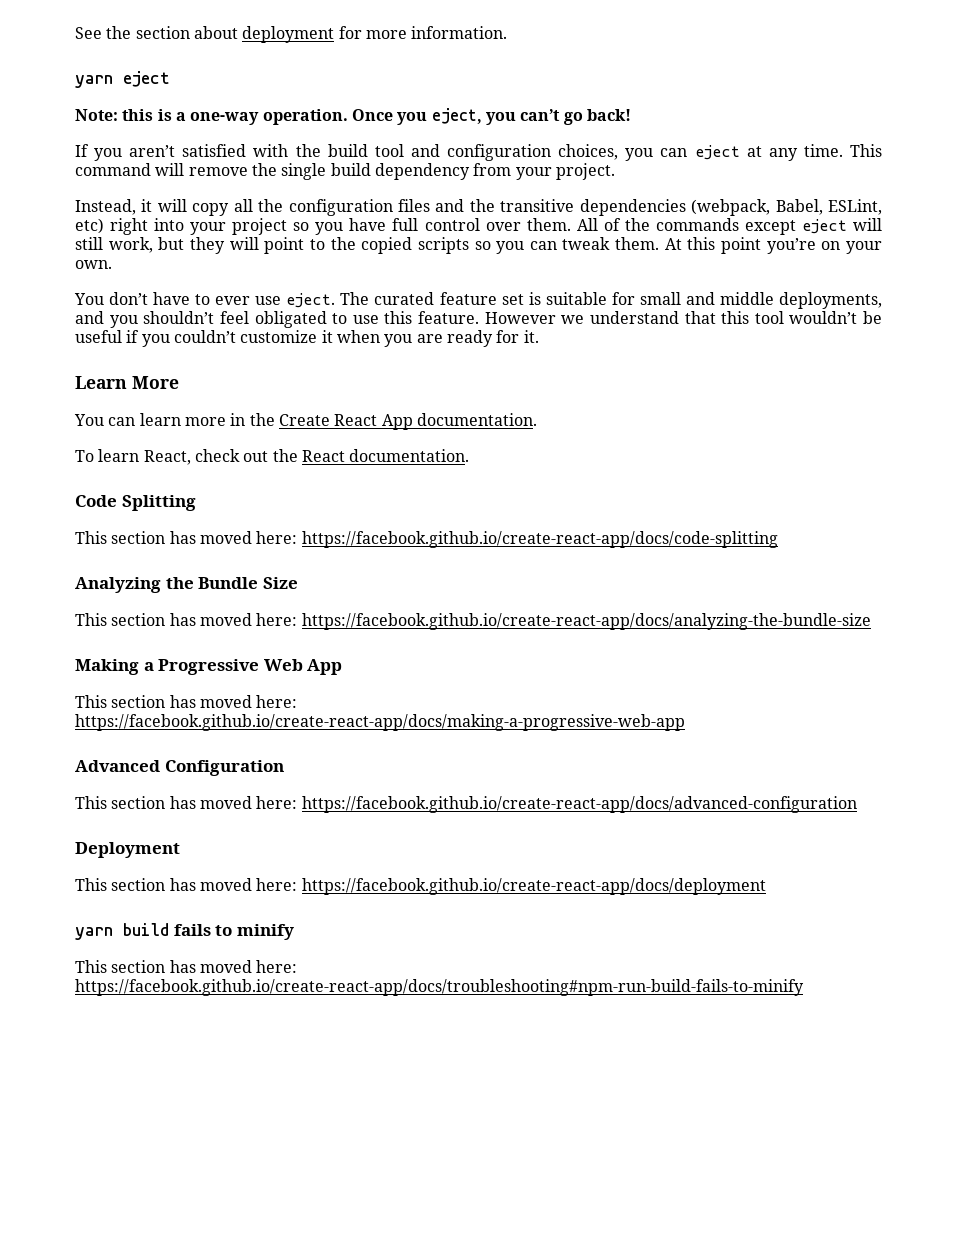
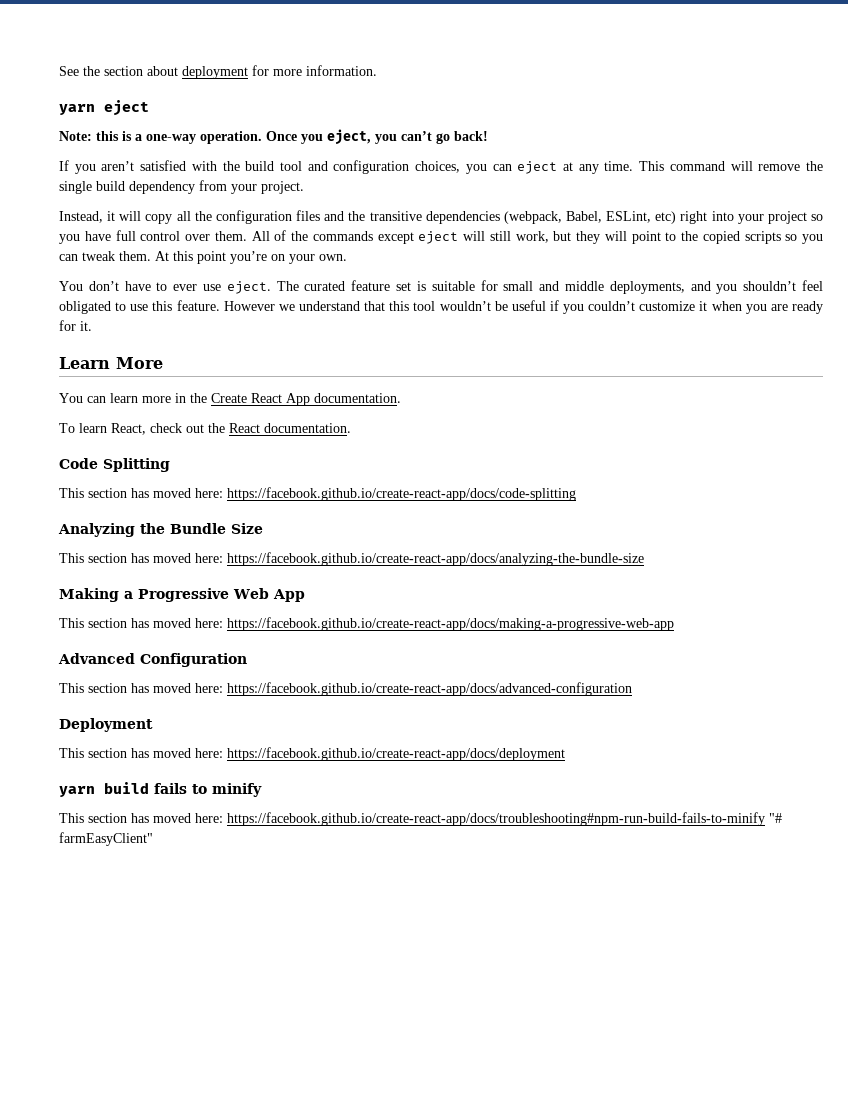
- This section has moved here: https://facebook.github.io/create-react-app/docs/troubleshooting#npm-run-build-fails-to-minify
+ This section has moved here: https://facebook.github.io/create-react-app/docs/troubleshooting#npm-run-build-fails-to-minify "# farmEasyClient"

